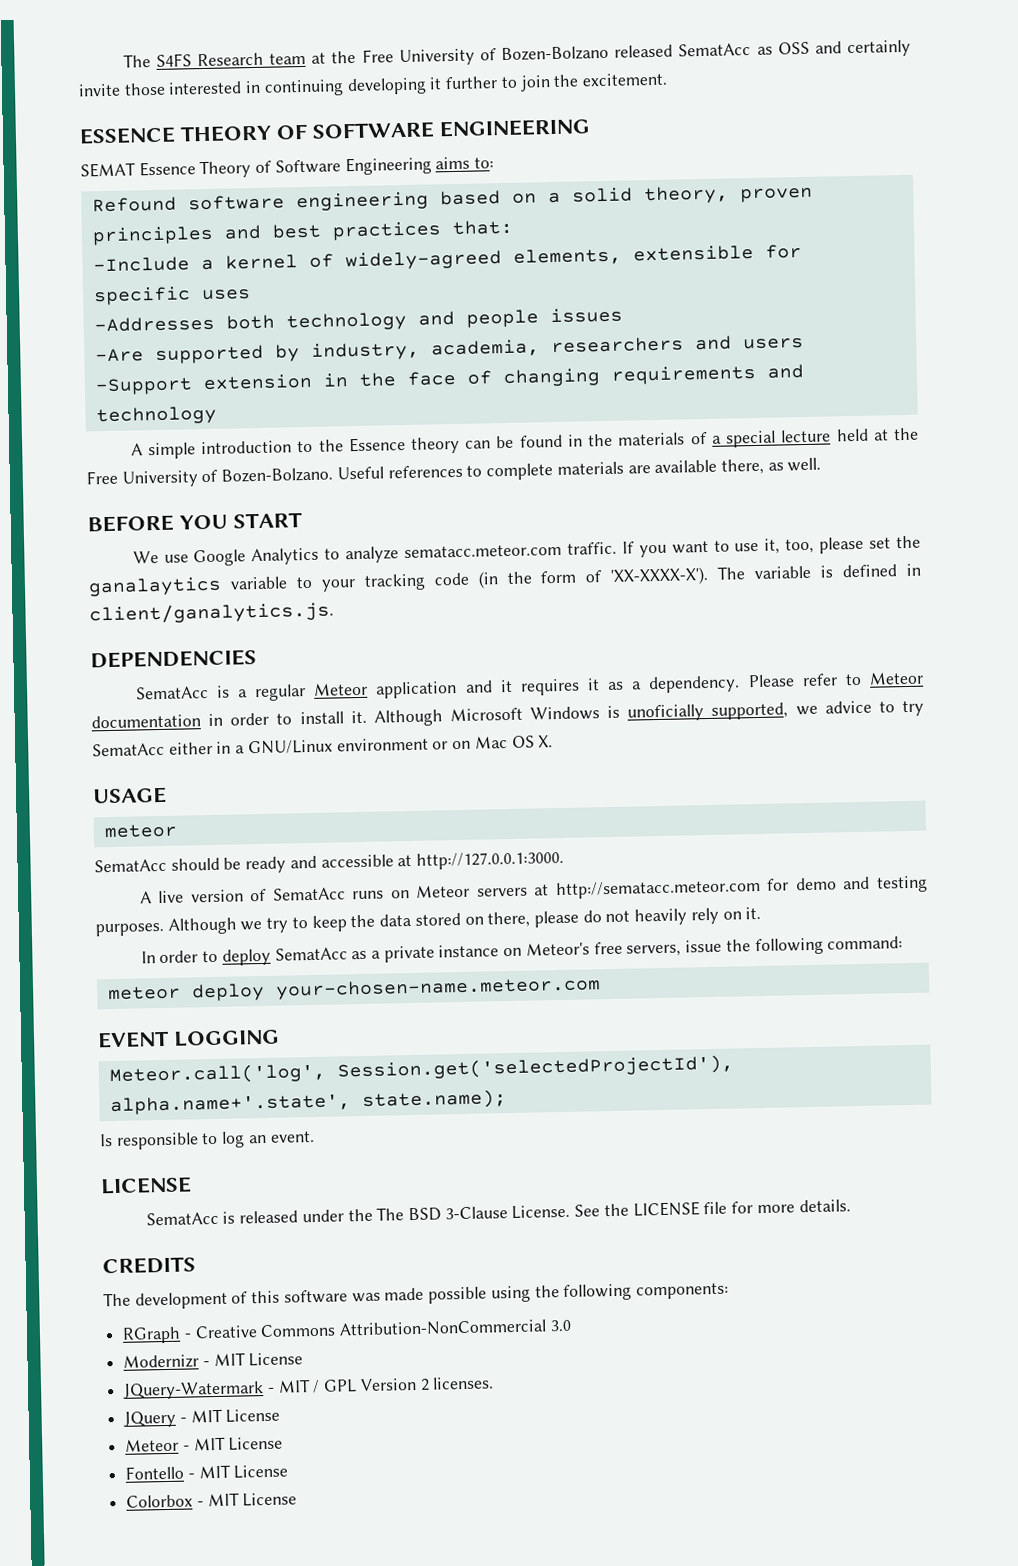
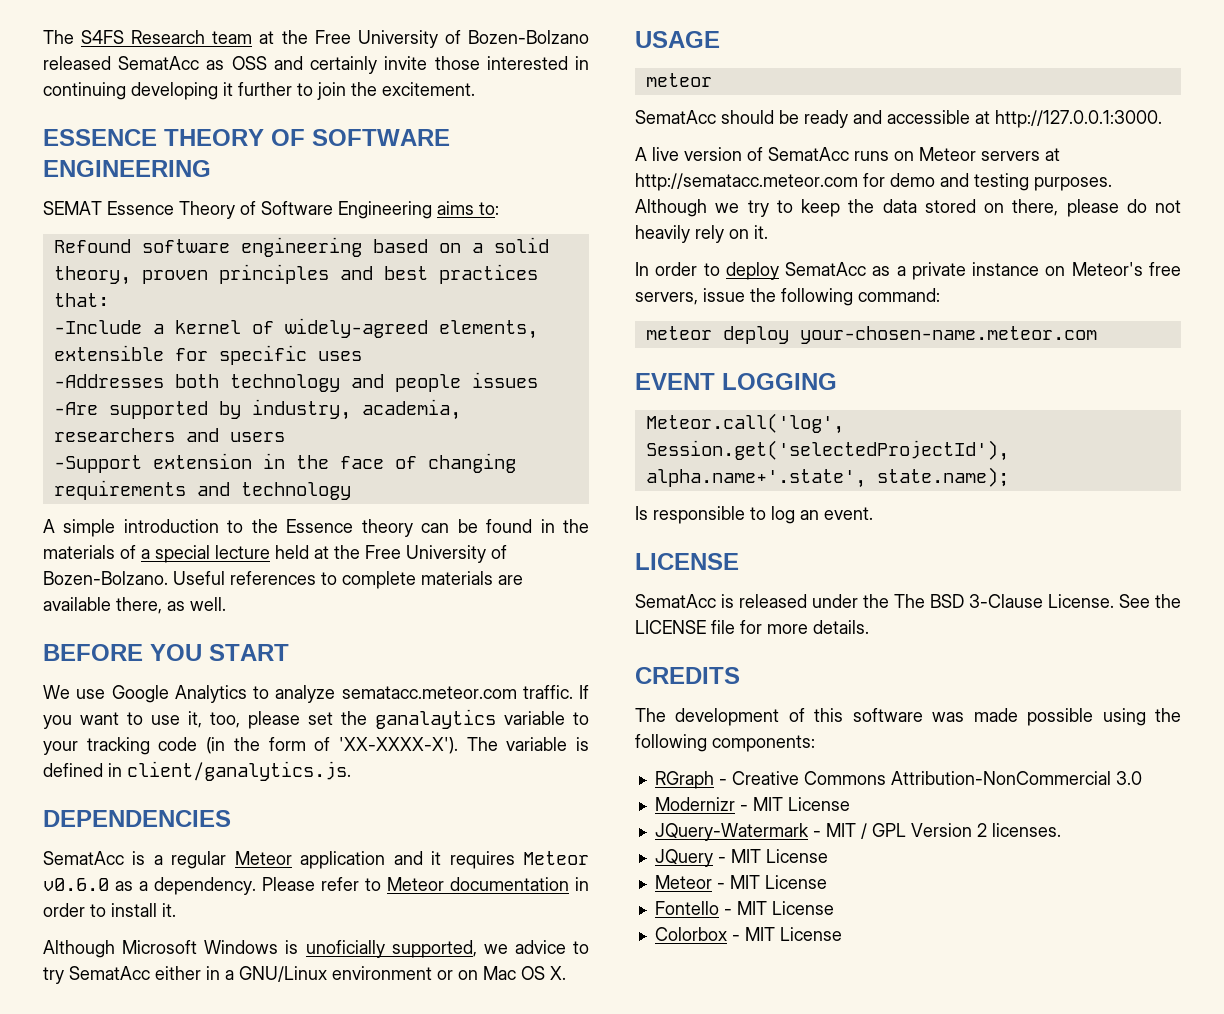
- SematAcc is a regular Meteor application and it requires it as a dependency.
+ SematAcc is a regular Meteor application and it requires Meteor v0.6.0 as a dependency.
- Please refer to Meteor documentation in order to install it. Although Microsoft Windows is unoficially supported, we advice to try SematAcc either in a GNU/Linux environment or on Mac OS X.
+ Please refer to Meteor documentation in order to install it.
+ Although Microsoft Windows is unoficially supported, we advice to try SematAcc either in a GNU/Linux environment or on Mac OS X.

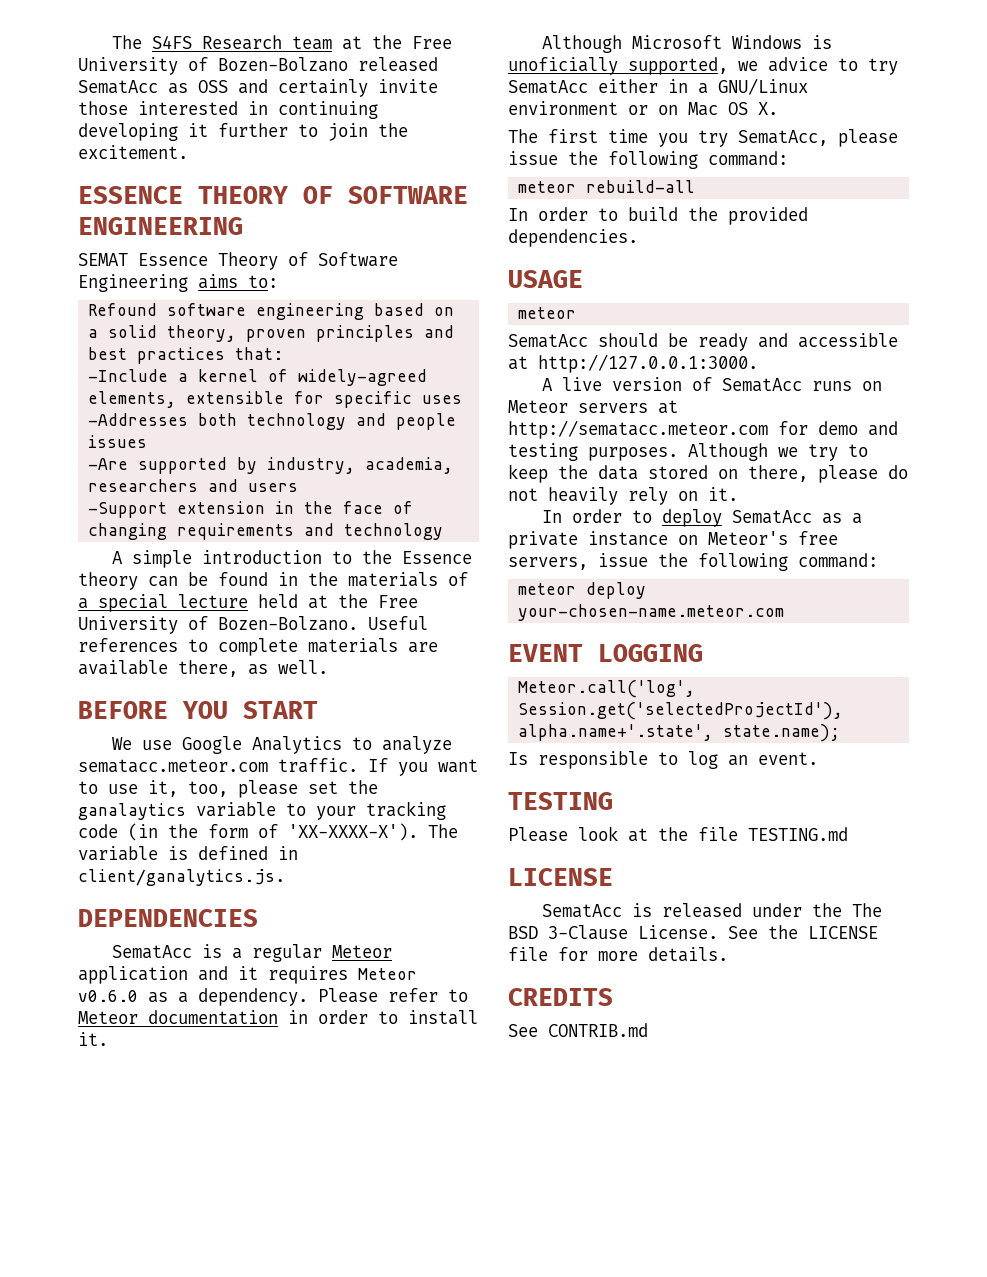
+ The first time you try SematAcc, please issue the following command:
+ meteor rebuild-all
+ In order to build the provided dependencies.
+ TESTING
+ Please look at the file TESTING.md
- The development of this software was made possible using the following components:
- RGraph - Creative Commons Attribution-NonCommercial 3.0
- Modernizr - MIT License
- JQuery-Watermark - MIT / GPL Version 2 licenses.
- JQuery - MIT License
- Meteor - MIT License
- Fontello - MIT License
- Colorbox - MIT License
+ See CONTRIB.md

